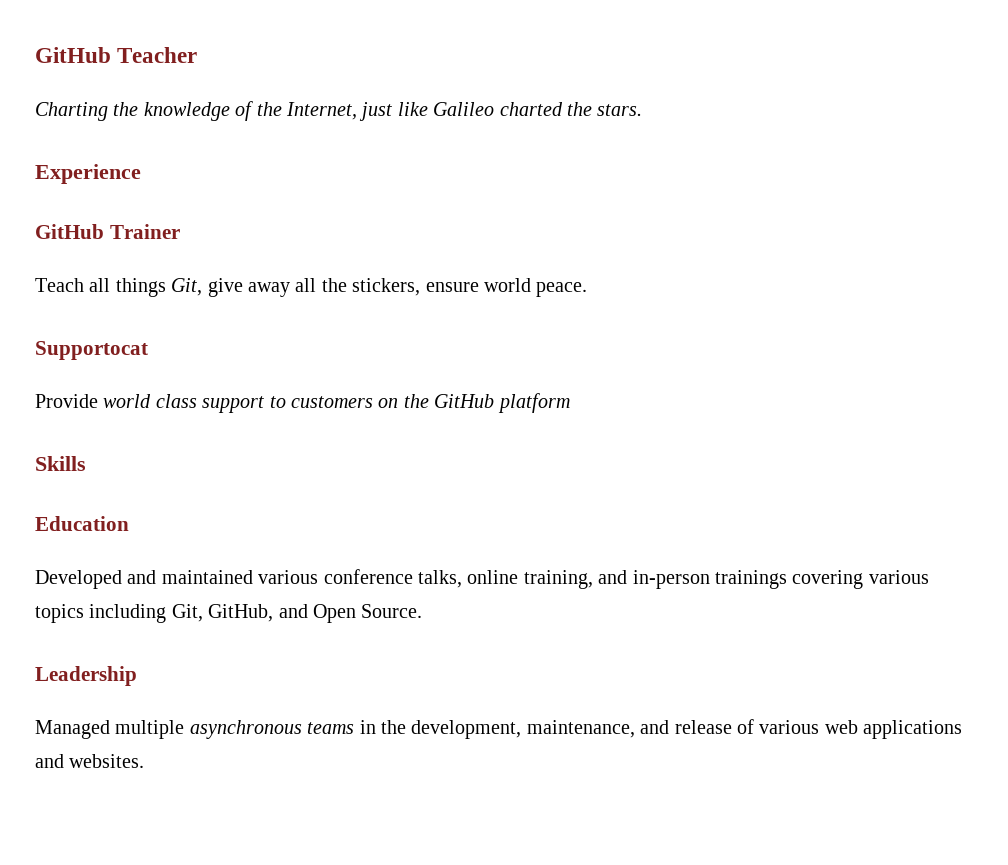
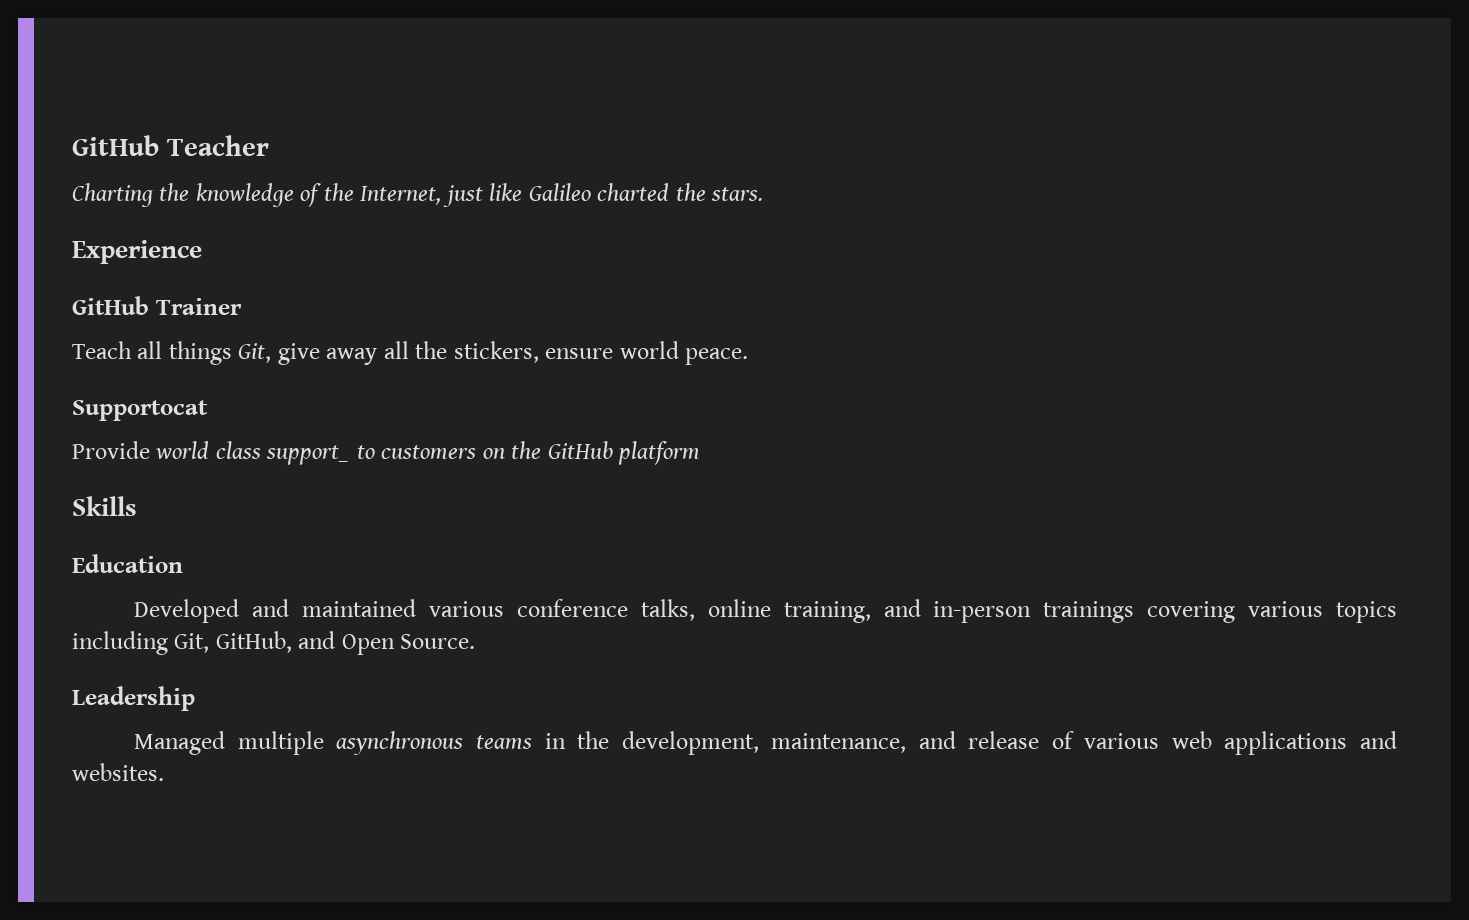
- Provide world class support to customers on the GitHub platform
+ Provide world class support_ to customers on the GitHub platform

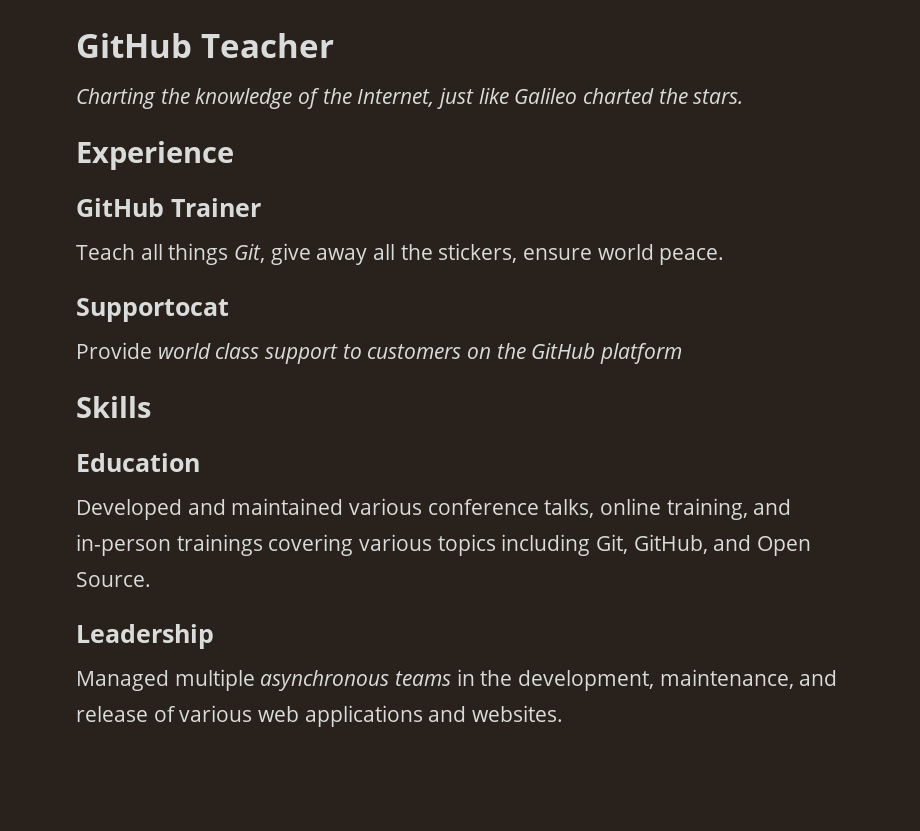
- Provide world class support_ to customers on the GitHub platform
+ Provide world class support to customers on the GitHub platform

